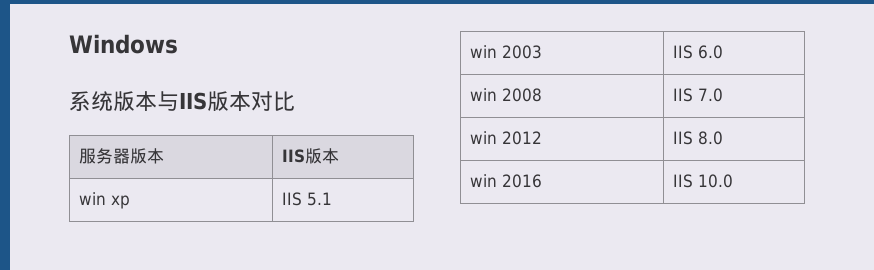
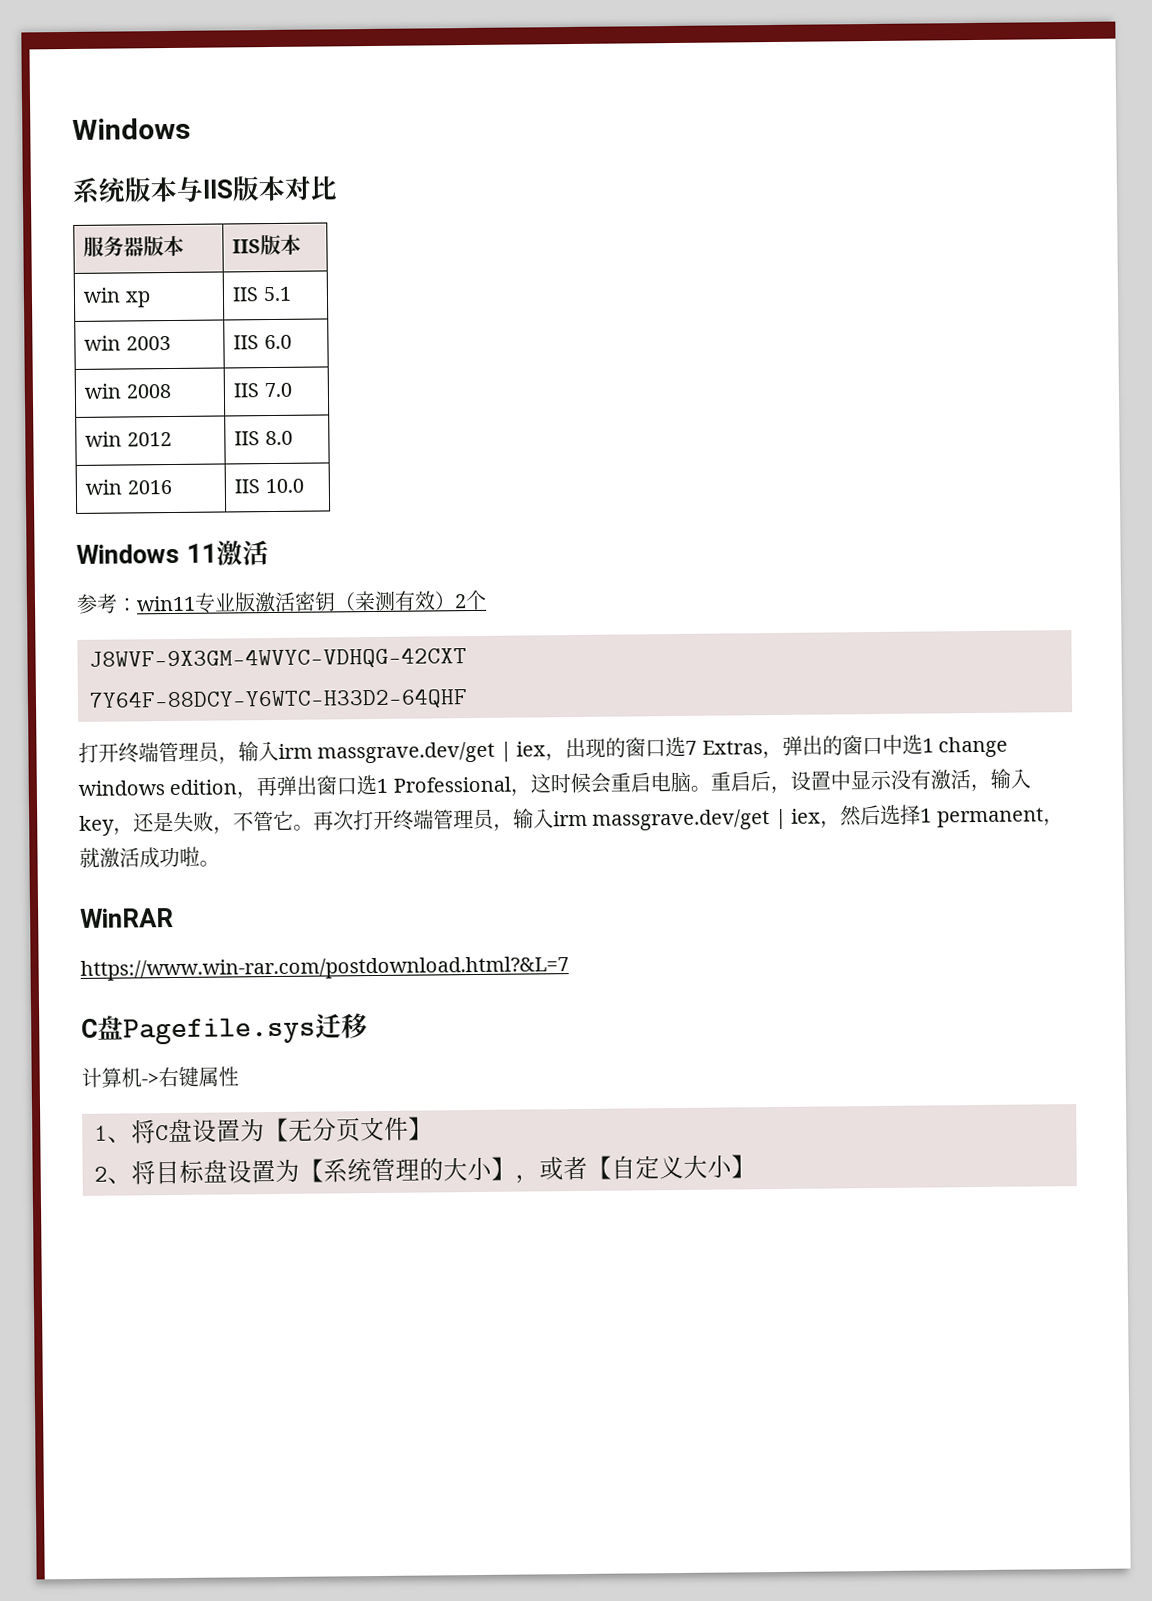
+ Windows 11激活
+ 参考：win11专业版激活密钥（亲测有效）2个
+ J8WVF-9X3GM-4WVYC-VDHQG-42CXT
+ 7Y64F-88DCY-Y6WTC-H33D2-64QHF
+ 打开终端管理员，输入irm massgrave.dev/get | iex，出现的窗口选7 Extras，弹出的窗口中选1 change windows edition，再弹出窗口选1 Professional，这时候会重启电脑。重启后，设置中显示没有激活，输入key，还是失败，不管它。再次打开终端管理员，输入irm massgrave.dev/get | iex，然后选择1 permanent，就激活成功啦。
+ WinRAR
+ https://www.win-rar.com/postdownload.html?&L=7
+ C盘Pagefile.sys迁移
+ 计算机->右键属性
+ 1、将C盘设置为【无分页文件】
+ 2、将目标盘设置为【系统管理的大小】，或者【自定义大小】

